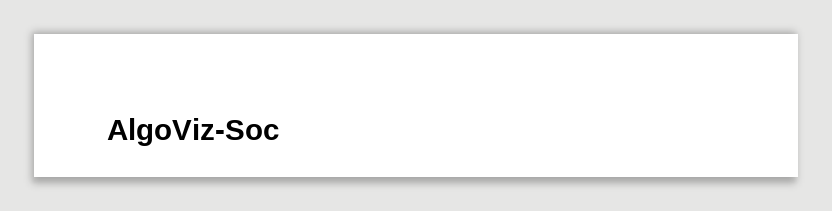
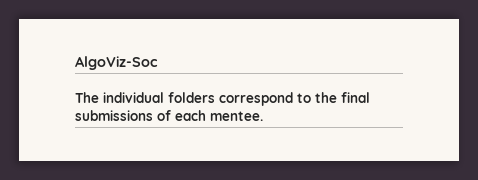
+ The individual folders correspond to the final submissions of each mentee.

